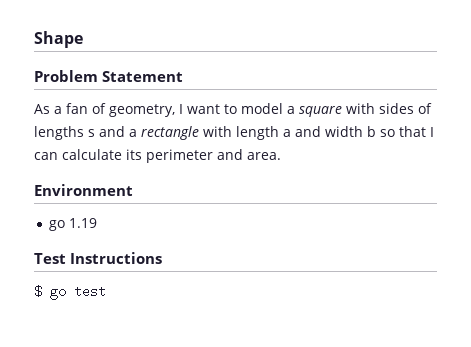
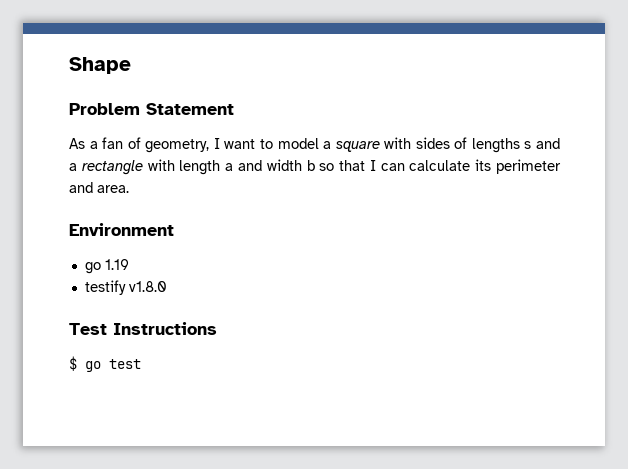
+ testify v1.8.0

